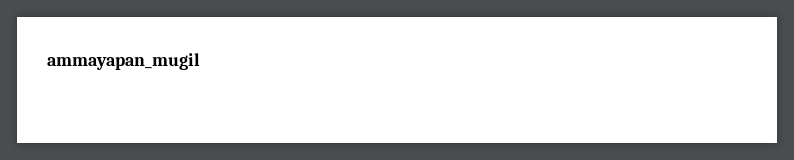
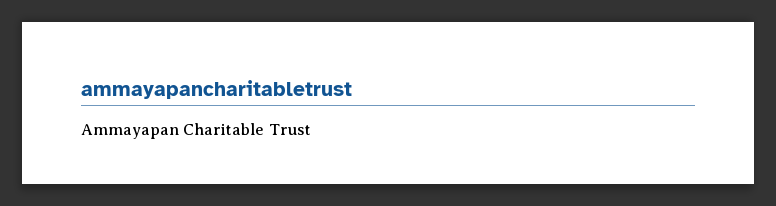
- ammayapan_mugil
+ ammayapancharitabletrust
+ Ammayapan Charitable Trust

